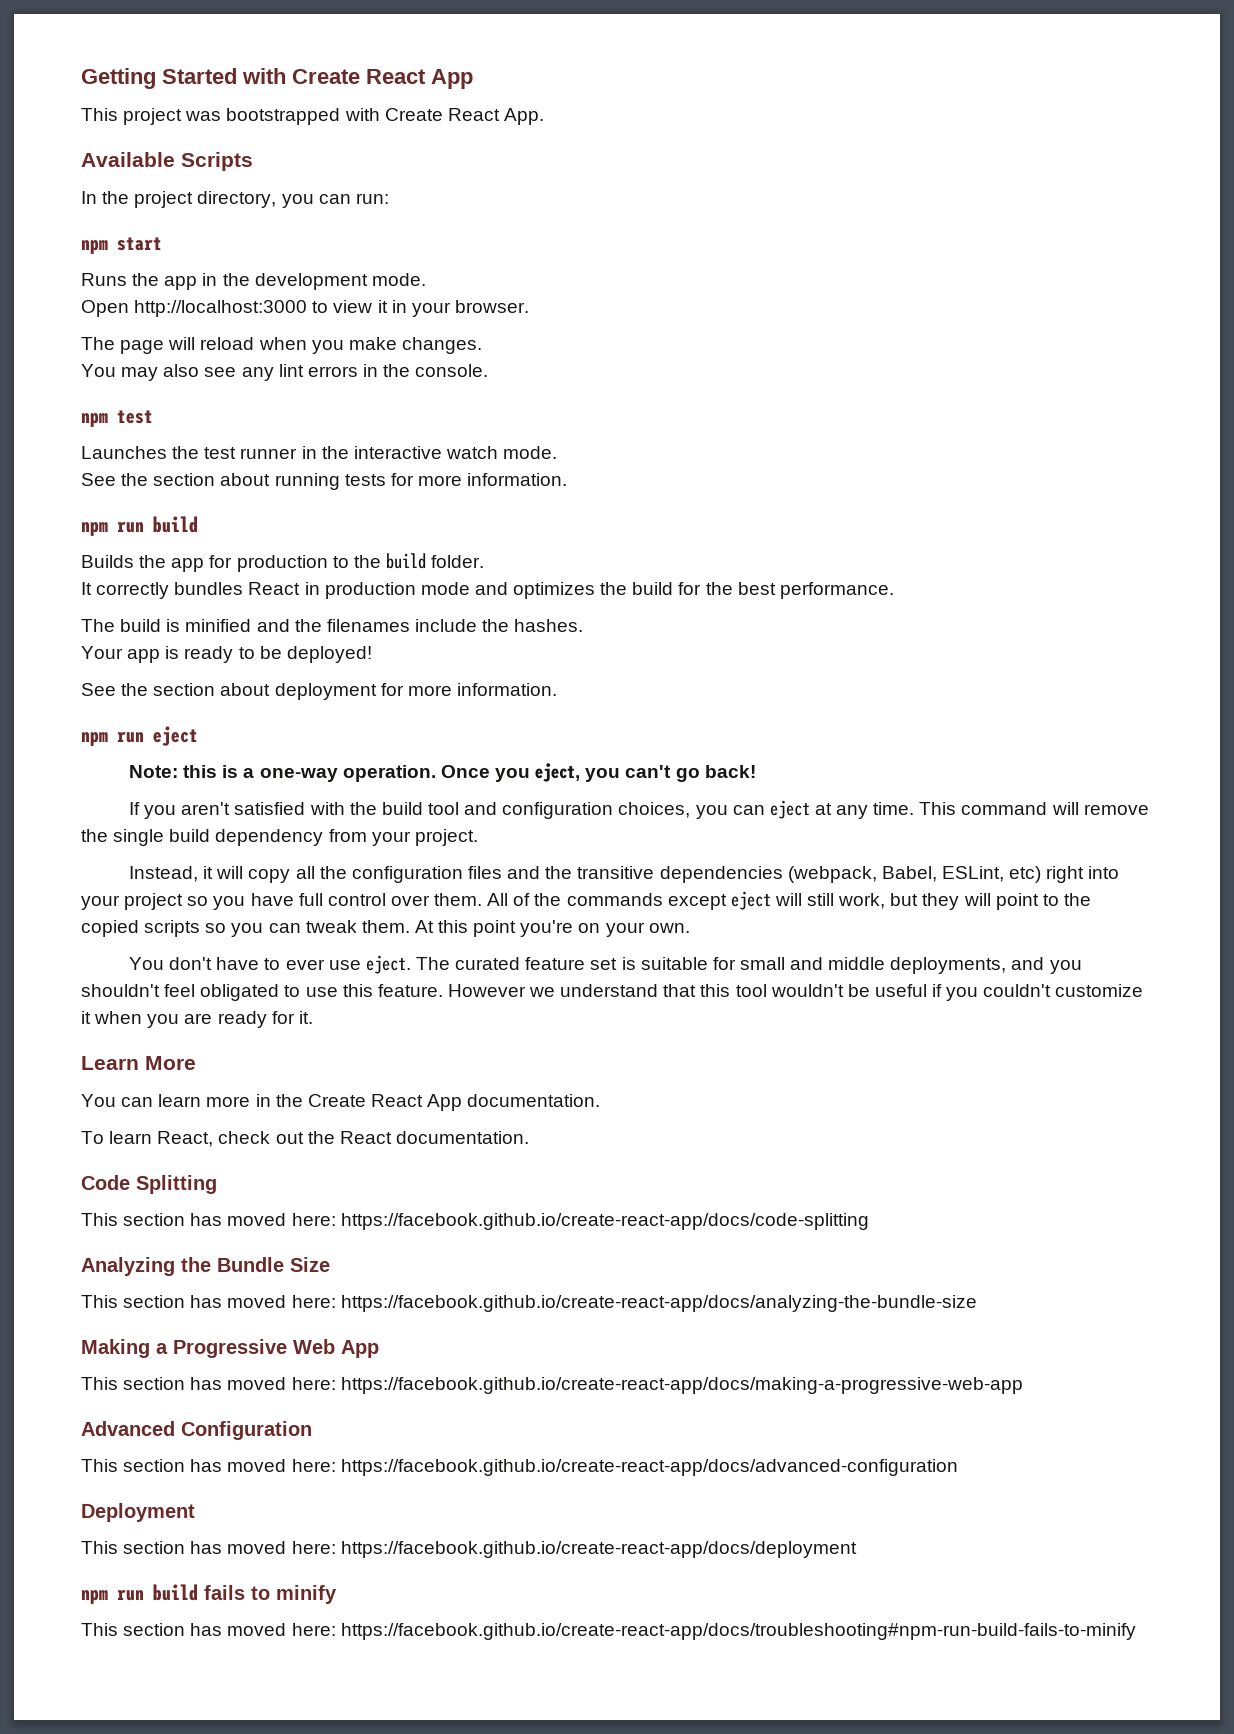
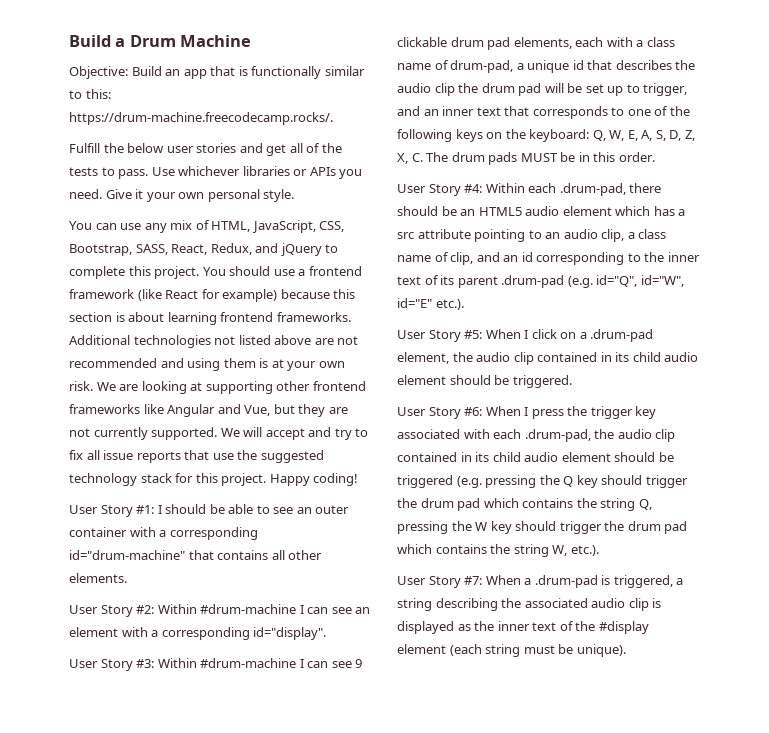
- Getting Started with Create React App
- This project was bootstrapped with Create React App.
- Available Scripts
- In the project directory, you can run:
- npm start
- Runs the app in the development mode.
- Open http://localhost:3000 to view it in your browser.
- The page will reload when you make changes.
- You may also see any lint errors in the console.
- npm test
- Launches the test runner in the interactive watch mode.
- See the section about running tests for more information.
- npm run build
- Builds the app for production to the build folder.
- It correctly bundles React in production mode and optimizes the build for the best performance.
- The build is minified and the filenames include the hashes.
- Your app is ready to be deployed!
- See the section about deployment for more information.
- npm run eject
- Note: this is a one-way operation. Once you eject, you can't go back!
- If you aren't satisfied with the build tool and configuration choices, you can eject at any time. This command will remove the single build dependency from your project.
- Instead, it will copy all the configuration files and the transitive dependencies (webpack, Babel, ESLint, etc) right into your project so you have full control over them. All of the commands except eject will still work, but they will point to the copied scripts so you can tweak them. At this point you're on your own.
- You don't have to ever use eject. The curated feature set is suitable for small and middle deployments, and you shouldn't feel obligated to use this feature. However we understand that this tool wouldn't be useful if you couldn't customize it when you are ready for it.
- Learn More
- You can learn more in the Create React App documentation.
- To learn React, check out the React documentation.
- Code Splitting
- This section has moved here: https://facebook.github.io/create-react-app/docs/code-splitting
- Analyzing the Bundle Size
- This section has moved here: https://facebook.github.io/create-react-app/docs/analyzing-the-bundle-size
- Making a Progressive Web App
- This section has moved here: https://facebook.github.io/create-react-app/docs/making-a-progressive-web-app
- Advanced Configuration
- This section has moved here: https://facebook.github.io/create-react-app/docs/advanced-configuration
- Deployment
- This section has moved here: https://facebook.github.io/create-react-app/docs/deployment
- npm run build fails to minify
- This section has moved here: https://facebook.github.io/create-react-app/docs/troubleshooting#npm-run-build-fails-to-minify
+ Build a Drum Machine
+ Objective: Build an app that is functionally similar to this: https://drum-machine.freecodecamp.rocks/.
+ Fulfill the below user stories and get all of the tests to pass. Use whichever libraries or APIs you need. Give it your own personal style.
+ You can use any mix of HTML, JavaScript, CSS, Bootstrap, SASS, React, Redux, and jQuery to complete this project. You should use a frontend framework (like React for example) because this section is about learning frontend frameworks. Additional technologies not listed above are not recommended and using them is at your own risk. We are looking at supporting other frontend frameworks like Angular and Vue, but they are not currently supported. We will accept and try to fix all issue reports that use the suggested technology stack for this project. Happy coding!
+ User Story #1: I should be able to see an outer container with a corresponding id="drum-machine" that contains all other elements.
+ User Story #2: Within #drum-machine I can see an element with a corresponding id="display".
+ User Story #3: Within #drum-machine I can see 9 clickable drum pad elements, each with a class name of drum-pad, a unique id that describes the audio clip the drum pad will be set up to trigger, and an inner text that corresponds to one of the following keys on the keyboard: Q, W, E, A, S, D, Z, X, C. The drum pads MUST be in this order.
+ User Story #4: Within each .drum-pad, there should be an HTML5 audio element which has a src attribute pointing to an audio clip, a class name of clip, and an id corresponding to the inner text of its parent .drum-pad (e.g. id="Q", id="W", id="E" etc.).
+ User Story #5: When I click on a .drum-pad element, the audio clip contained in its child audio element should be triggered.
+ User Story #6: When I press the trigger key associated with each .drum-pad, the audio clip contained in its child audio element should be triggered (e.g. pressing the Q key should trigger the drum pad which contains the string Q, pressing the W key should trigger the drum pad which contains the string W, etc.).
+ User Story #7: When a .drum-pad is triggered, a string describing the associated audio clip is displayed as the inner text of the #display element (each string must be unique).

